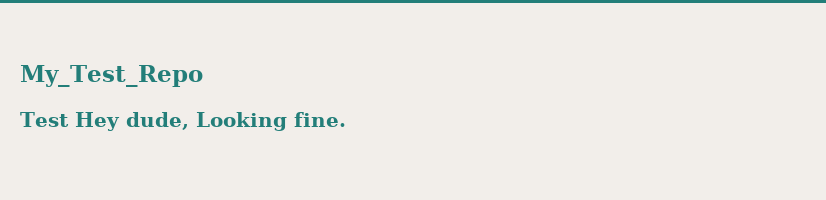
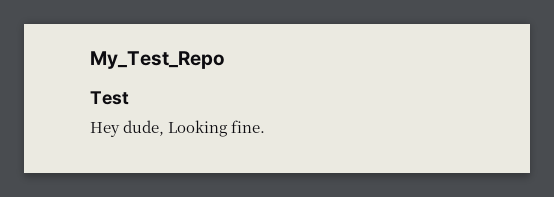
- Test Hey dude, Looking fine.
+ Test
+ Hey dude, Looking fine.

